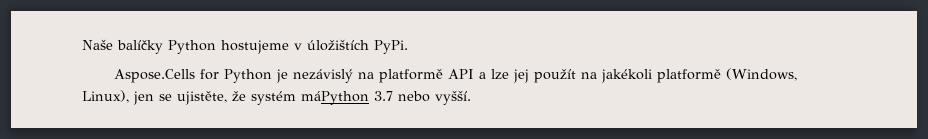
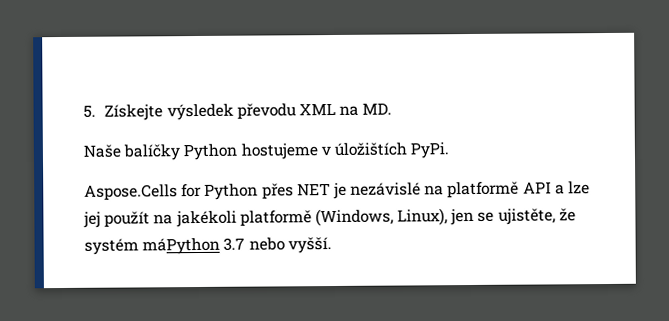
+ 5. Získejte výsledek převodu XML na MD.
- Aspose.Cells for Python je nezávislý na platformě API a lze jej použít na jakékoli platformě (Windows, Linux), jen se ujistěte, že systém máPython 3.7 nebo vyšší.
+ Aspose.Cells for Python přes NET je nezávislé na platformě API a lze jej použít na jakékoli platformě (Windows, Linux), jen se ujistěte, že systém máPython 3.7 nebo vyšší.

